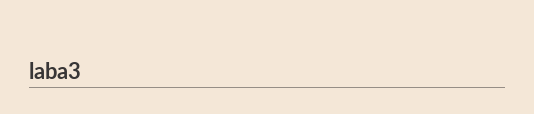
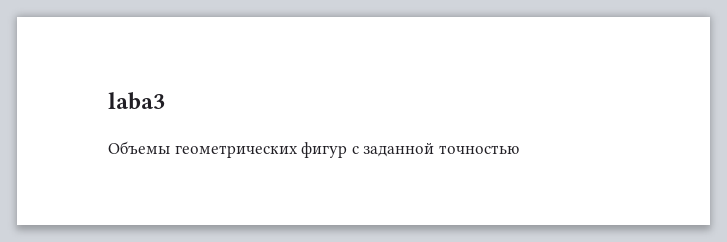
+ Объемы геометрических фигур с заданной точностью

